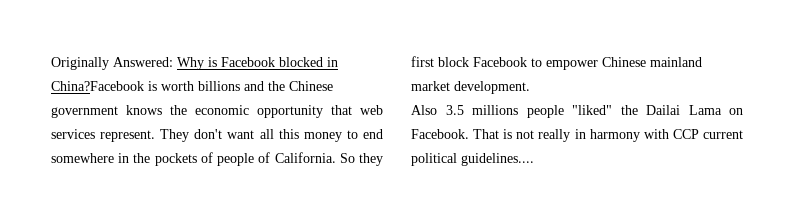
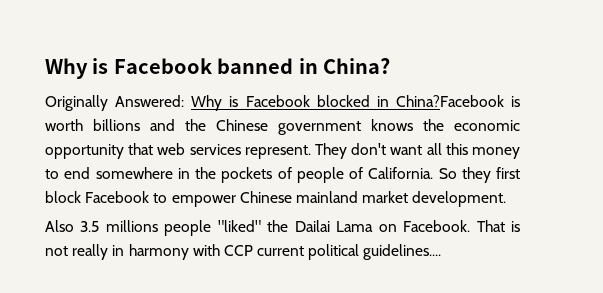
+ Why is Facebook banned in China?

